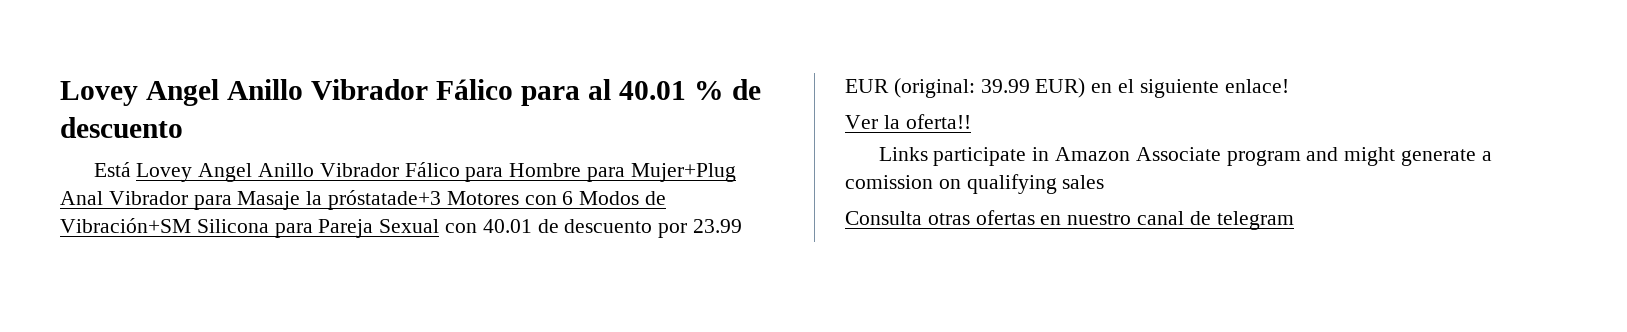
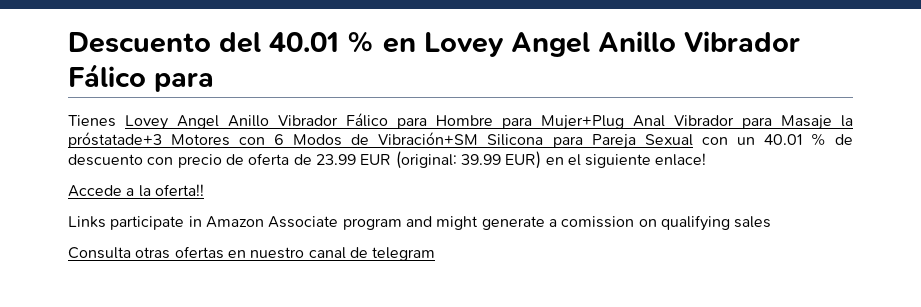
- Lovey Angel Anillo Vibrador Fálico para al 40.01 % de descuento
- Está Lovey Angel Anillo Vibrador Fálico para Hombre para Mujer+Plug Anal Vibrador para Masaje la próstatade+3 Motores con 6 Modos de Vibración+SM Silicona para Pareja Sexual con 40.01 de descuento por 23.99 EUR (original: 39.99 EUR) en el siguiente enlace!
+ Descuento del 40.01 % en Lovey Angel Anillo Vibrador Fálico para
+ Tienes Lovey Angel Anillo Vibrador Fálico para Hombre para Mujer+Plug Anal Vibrador para Masaje la próstatade+3 Motores con 6 Modos de Vibración+SM Silicona para Pareja Sexual con un 40.01 % de descuento con precio de oferta de 23.99 EUR (original: 39.99 EUR) en el siguiente enlace!
- Ver la oferta!!
+ Accede a la oferta!!

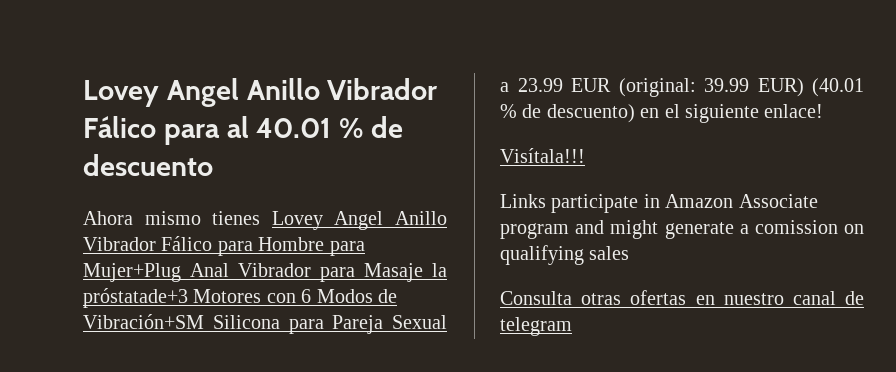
- Descuento del 40.01 % en Lovey Angel Anillo Vibrador Fálico para
- Tienes Lovey Angel Anillo Vibrador Fálico para Hombre para Mujer+Plug Anal Vibrador para Masaje la próstatade+3 Motores con 6 Modos de Vibración+SM Silicona para Pareja Sexual con un 40.01 % de descuento con precio de oferta de 23.99 EUR (original: 39.99 EUR) en el siguiente enlace!
+ Lovey Angel Anillo Vibrador Fálico para al 40.01 % de descuento
+ Ahora mismo tienes Lovey Angel Anillo Vibrador Fálico para Hombre para Mujer+Plug Anal Vibrador para Masaje la próstatade+3 Motores con 6 Modos de Vibración+SM Silicona para Pareja Sexual a 23.99 EUR (original: 39.99 EUR) (40.01 % de descuento) en el siguiente enlace!
- Accede a la oferta!!
+ Visítala!!!

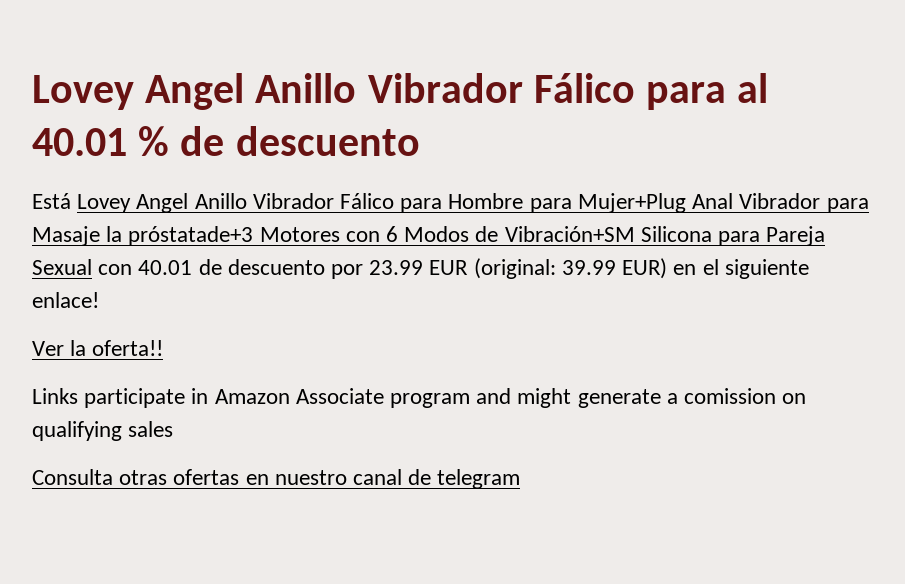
- Ahora mismo tienes Lovey Angel Anillo Vibrador Fálico para Hombre para Mujer+Plug Anal Vibrador para Masaje la próstatade+3 Motores con 6 Modos de Vibración+SM Silicona para Pareja Sexual a 23.99 EUR (original: 39.99 EUR) (40.01 % de descuento) en el siguiente enlace!
+ Está Lovey Angel Anillo Vibrador Fálico para Hombre para Mujer+Plug Anal Vibrador para Masaje la próstatade+3 Motores con 6 Modos de Vibración+SM Silicona para Pareja Sexual con 40.01 de descuento por 23.99 EUR (original: 39.99 EUR) en el siguiente enlace!
- Visítala!!!
+ Ver la oferta!!

